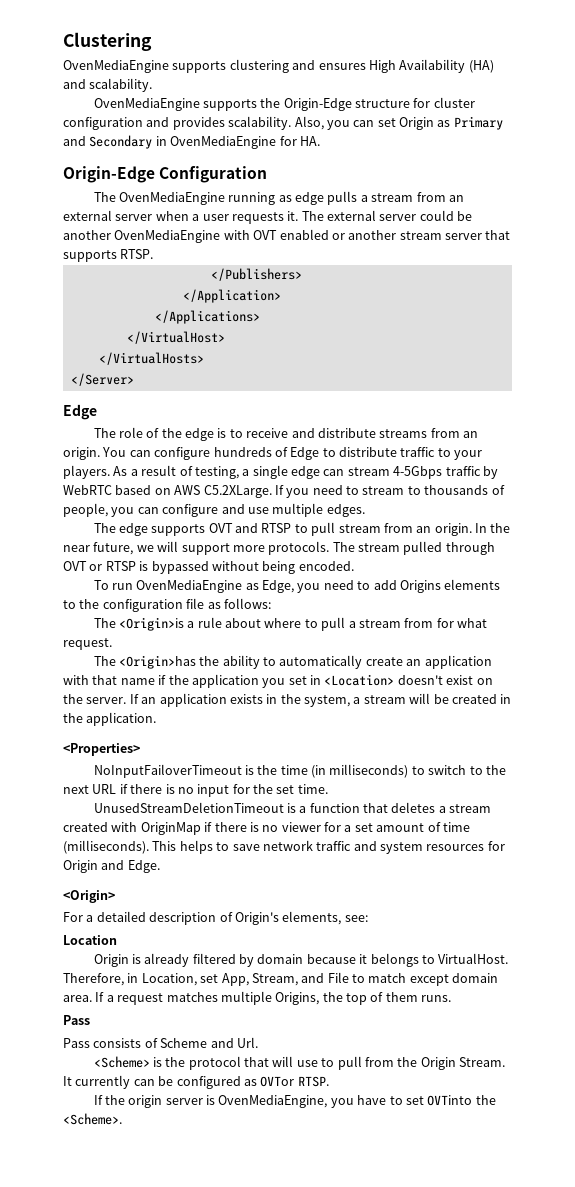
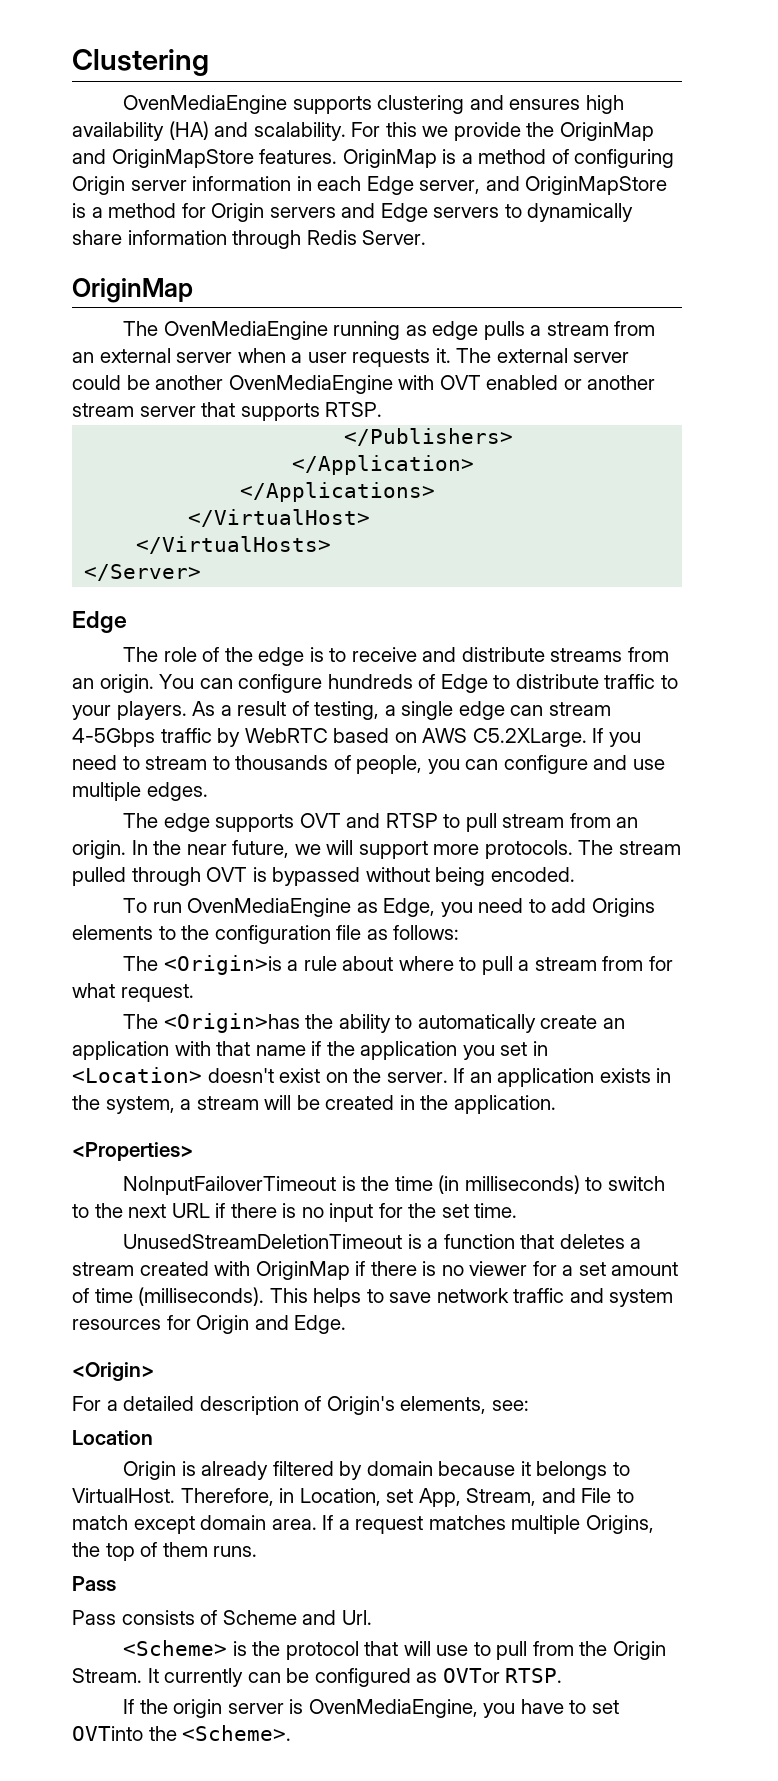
- OvenMediaEngine supports clustering and ensures High Availability (HA) and scalability.
- OvenMediaEngine supports the Origin-Edge structure for cluster configuration and provides scalability. Also, you can set Origin as Primary and Secondary in OvenMediaEngine for HA.
- Origin-Edge Configuration
+ OvenMediaEngine supports clustering and ensures high availability (HA) and scalability. For this we provide the OriginMap and OriginMapStore features. OriginMap is a method of configuring Origin server information in each Edge server, and OriginMapStore is a method for Origin servers and Edge servers to dynamically share information through Redis Server.
+ OriginMap
- The stream pulled through OVT or RTSP is bypassed without being encoded.
+ The stream pulled through OVT is bypassed without being encoded.

